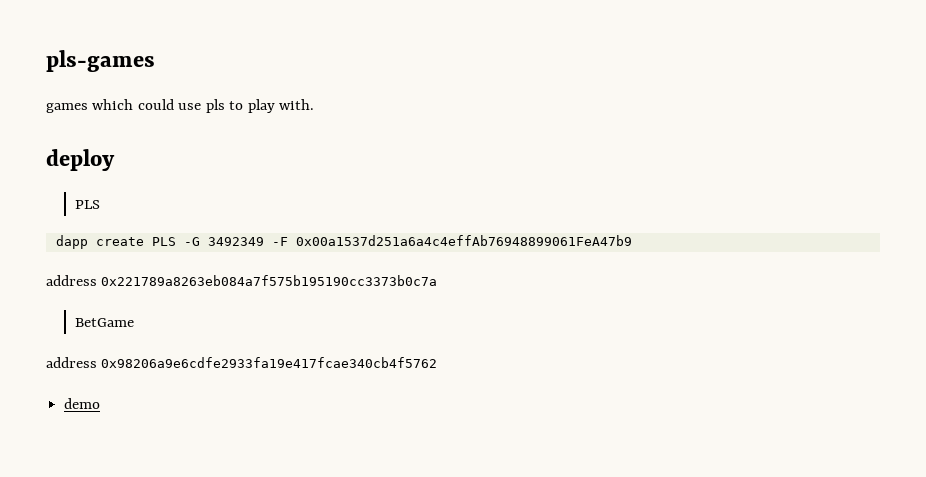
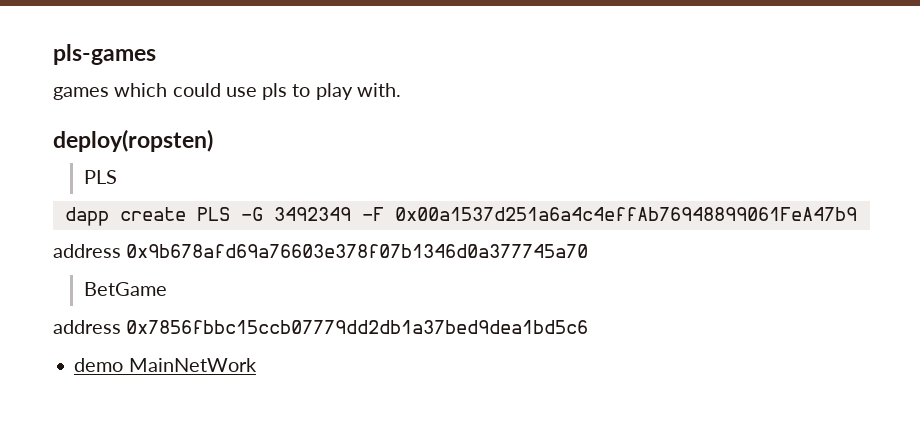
- deploy
+ deploy(ropsten)
- address 0x221789a8263eb084a7f575b195190cc3373b0c7a
+ address 0x9b678afd69a76603e378f07b1346d0a377745a70
- address 0x98206a9e6cdfe2933fa19e417fcae340cb4f5762
+ address 0x7856fbbc15ccb07779dd2db1a37bed9dea1bd5c6
- demo
+ demo MainNetWork

